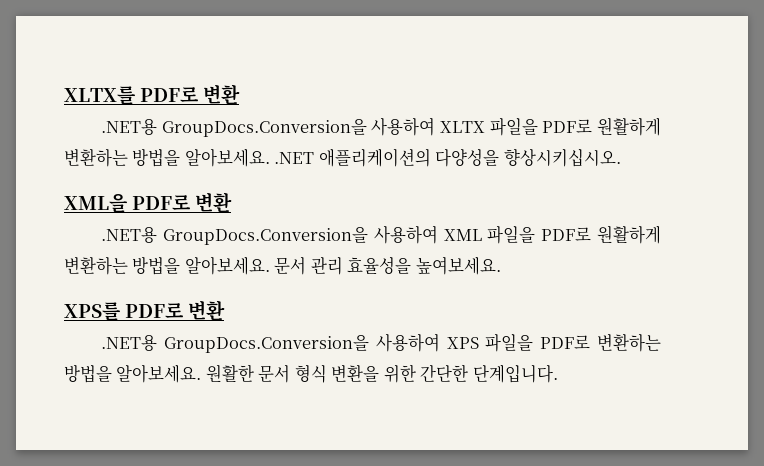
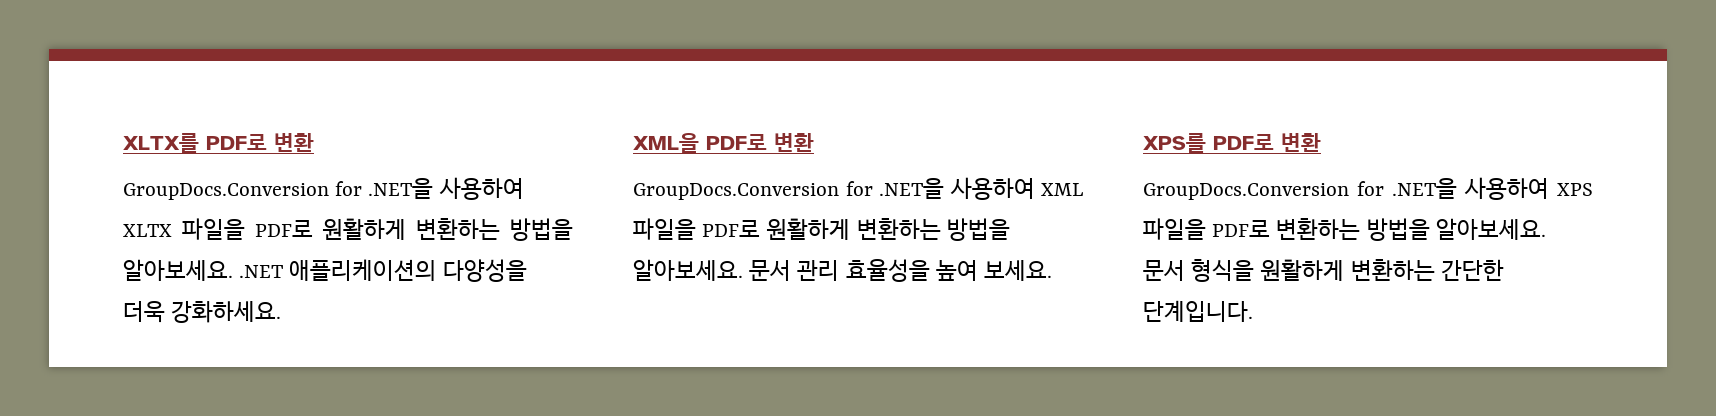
- .NET용 GroupDocs.Conversion을 사용하여 XLTX 파일을 PDF로 원활하게 변환하는 방법을 알아보세요. .NET 애플리케이션의 다양성을 향상시키십시오.
+ GroupDocs.Conversion for .NET을 사용하여 XLTX 파일을 PDF로 원활하게 변환하는 방법을 알아보세요. .NET 애플리케이션의 다양성을 더욱 강화하세요.
- .NET용 GroupDocs.Conversion을 사용하여 XML 파일을 PDF로 원활하게 변환하는 방법을 알아보세요.
+ GroupDocs.Conversion for .NET을 사용하여 XML 파일을 PDF로 원활하게 변환하는 방법을 알아보세요.
- 문서 관리 효율성을 높여보세요.
+ 문서 관리 효율성을 높여 보세요.
- .NET용 GroupDocs.Conversion을 사용하여 XPS 파일을 PDF로 변환하는 방법을 알아보세요.
+ GroupDocs.Conversion for .NET을 사용하여 XPS 파일을 PDF로 변환하는 방법을 알아보세요.
- 원활한 문서 형식 변환을 위한 간단한 단계입니다.
+ 문서 형식을 원활하게 변환하는 간단한 단계입니다.

